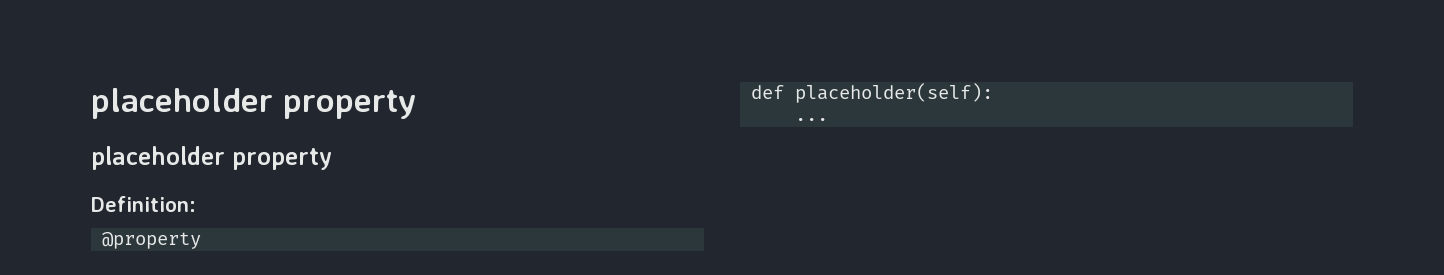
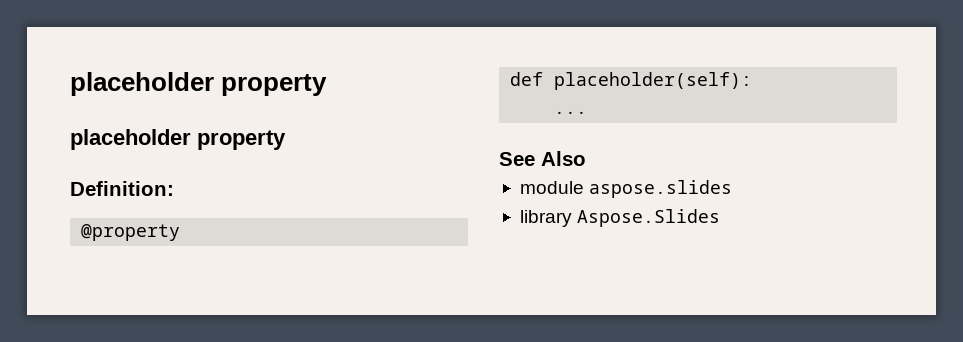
+ See Also
+ module aspose.slides
+ library Aspose.Slides

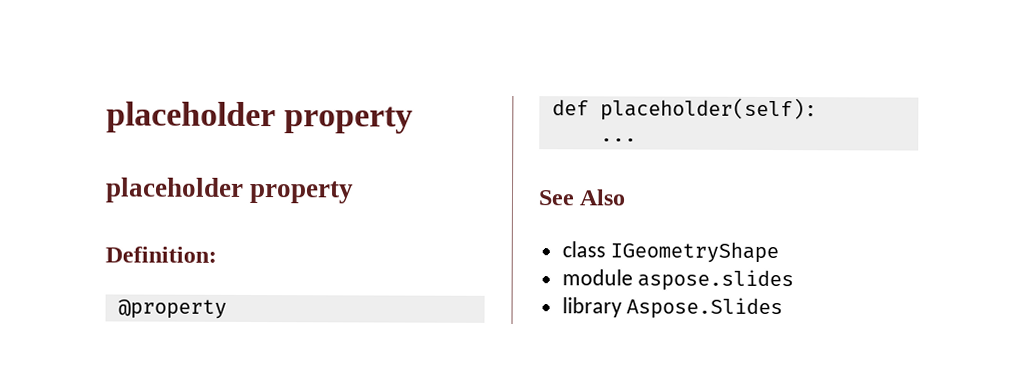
+ class IGeometryShape

